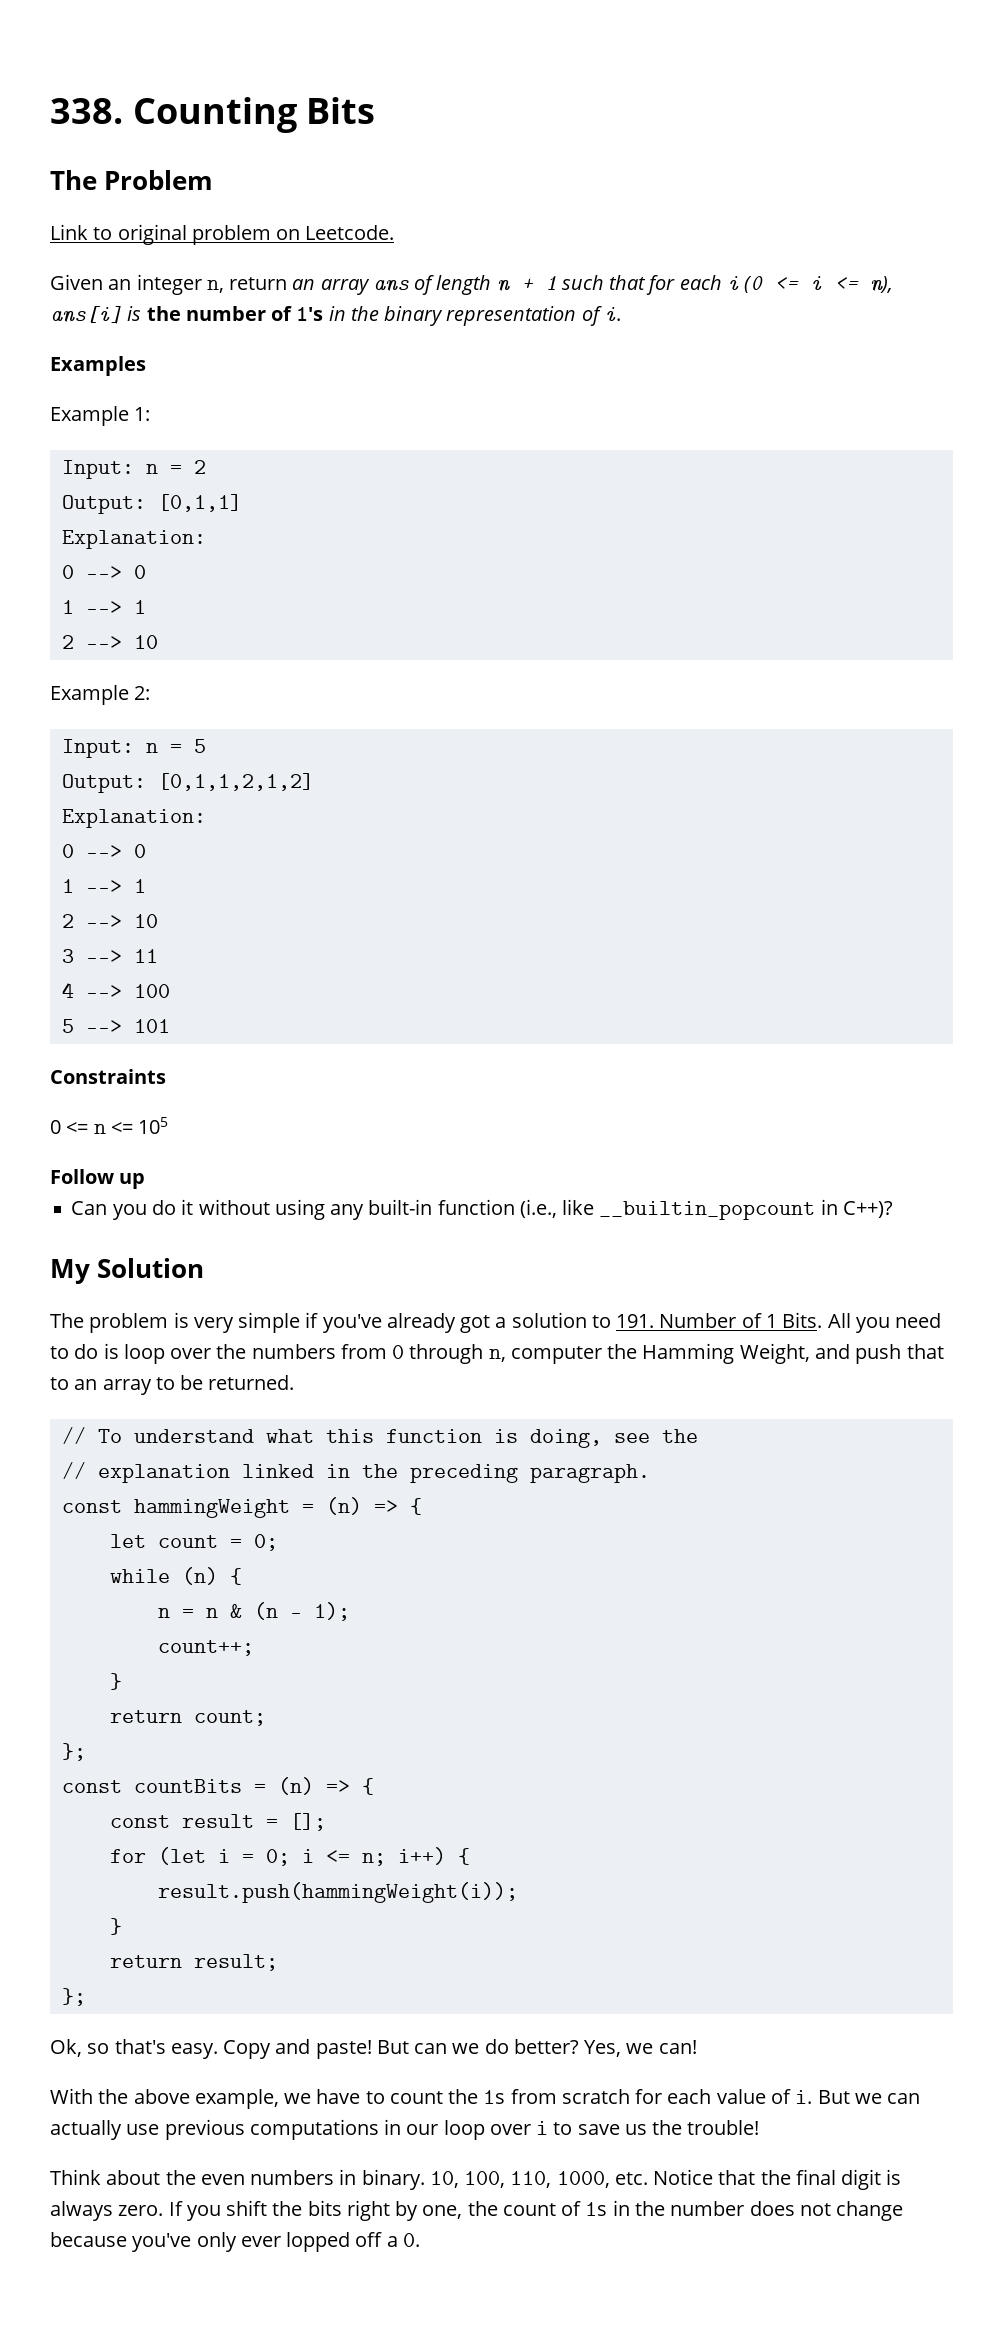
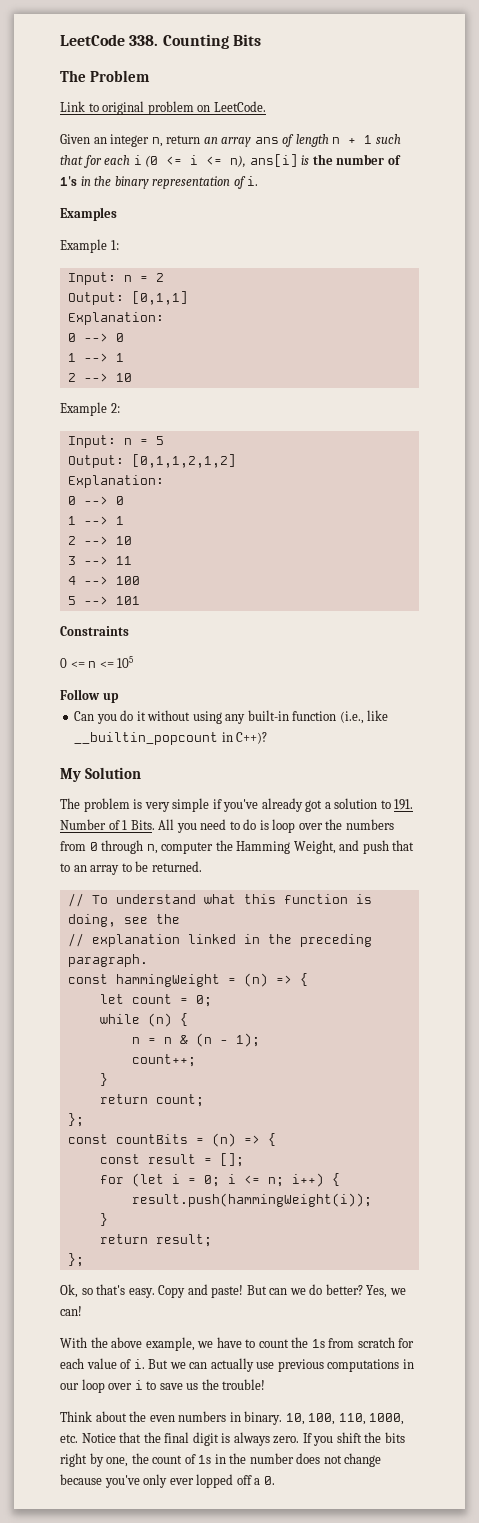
- 338. Counting Bits
+ LeetCode 338. Counting Bits
- Link to original problem on Leetcode.
+ Link to original problem on LeetCode.

